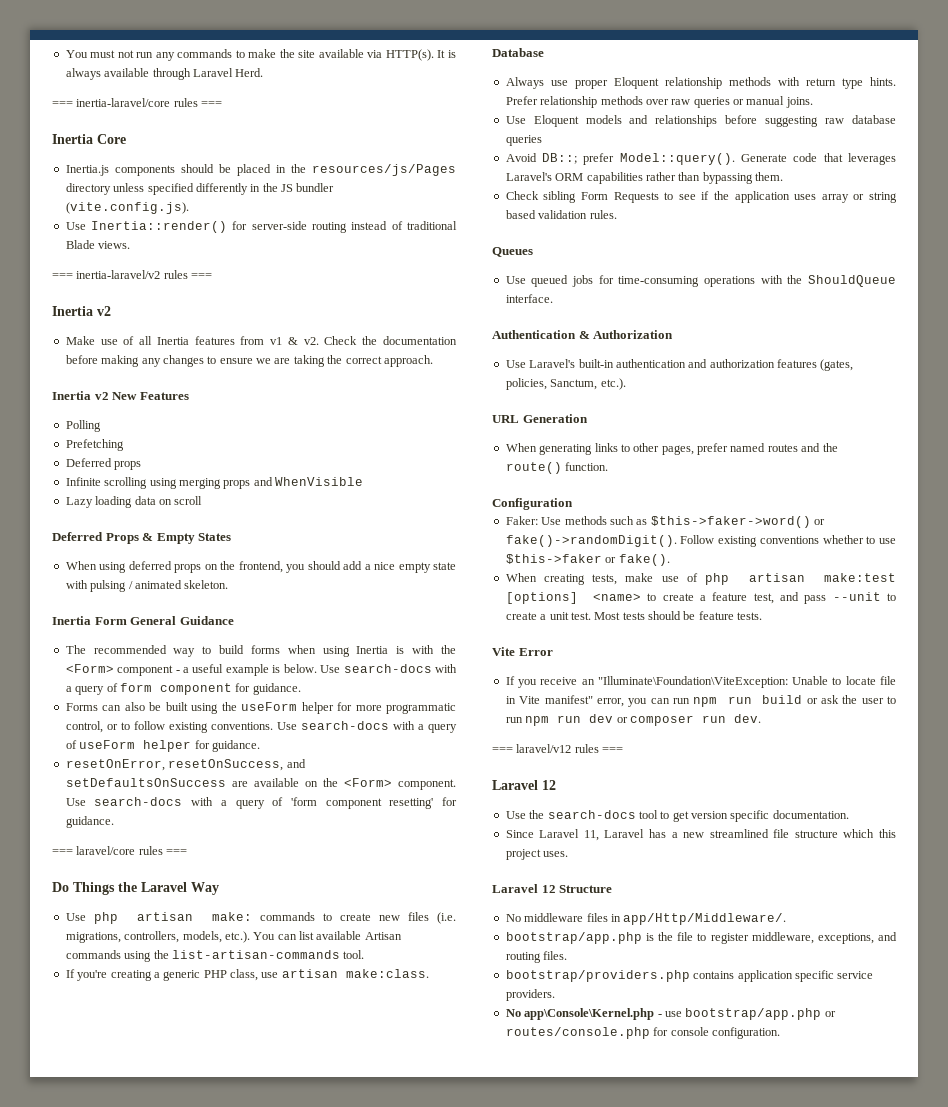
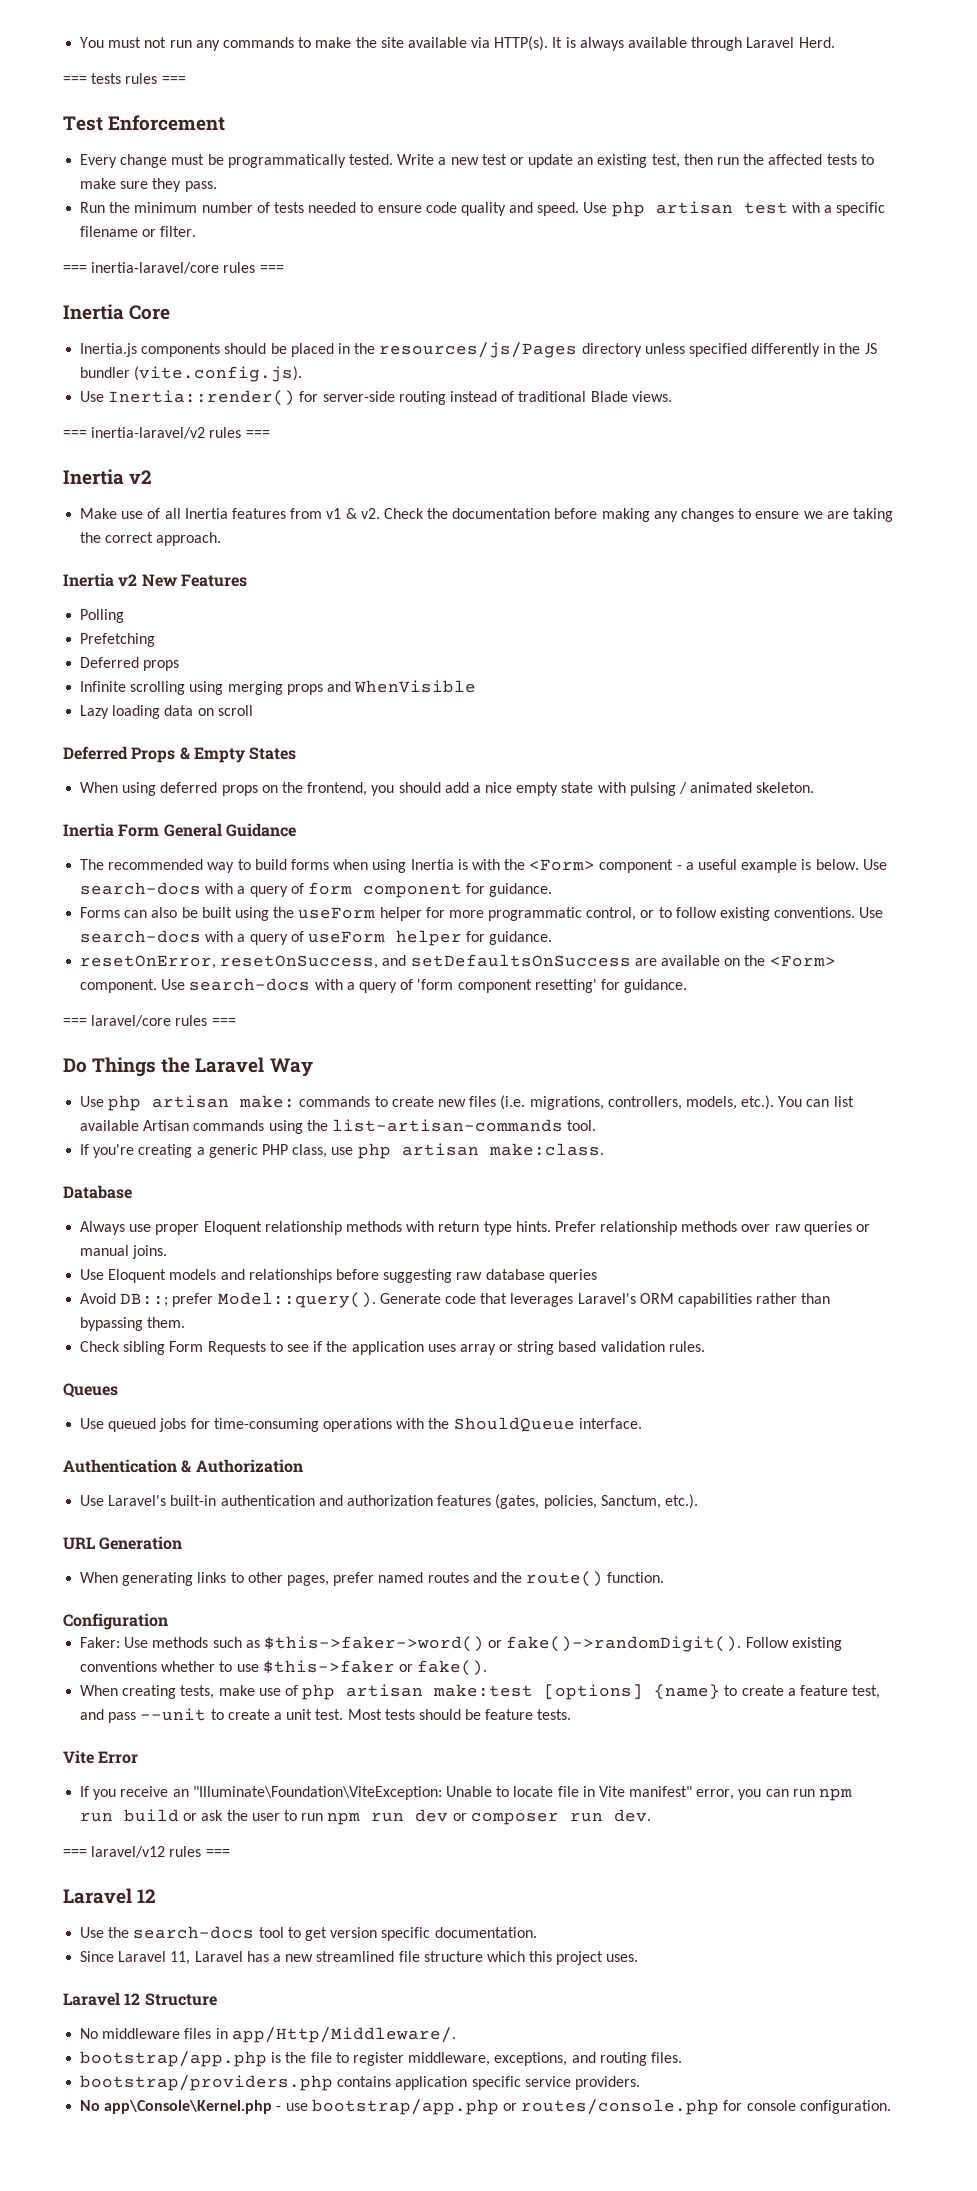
+ === tests rules ===
+ Test Enforcement
+ Every change must be programmatically tested. Write a new test or update an existing test, then run the affected tests to make sure they pass.
+ Run the minimum number of tests needed to ensure code quality and speed. Use php artisan test with a specific filename or filter.
- If you're creating a generic PHP class, use artisan make:class.
+ If you're creating a generic PHP class, use php artisan make:class.
- When creating tests, make use of php artisan make:test [options] <name> to create a feature test, and pass --unit to create a unit test.
+ When creating tests, make use of php artisan make:test [options] {name} to create a feature test, and pass --unit to create a unit test.

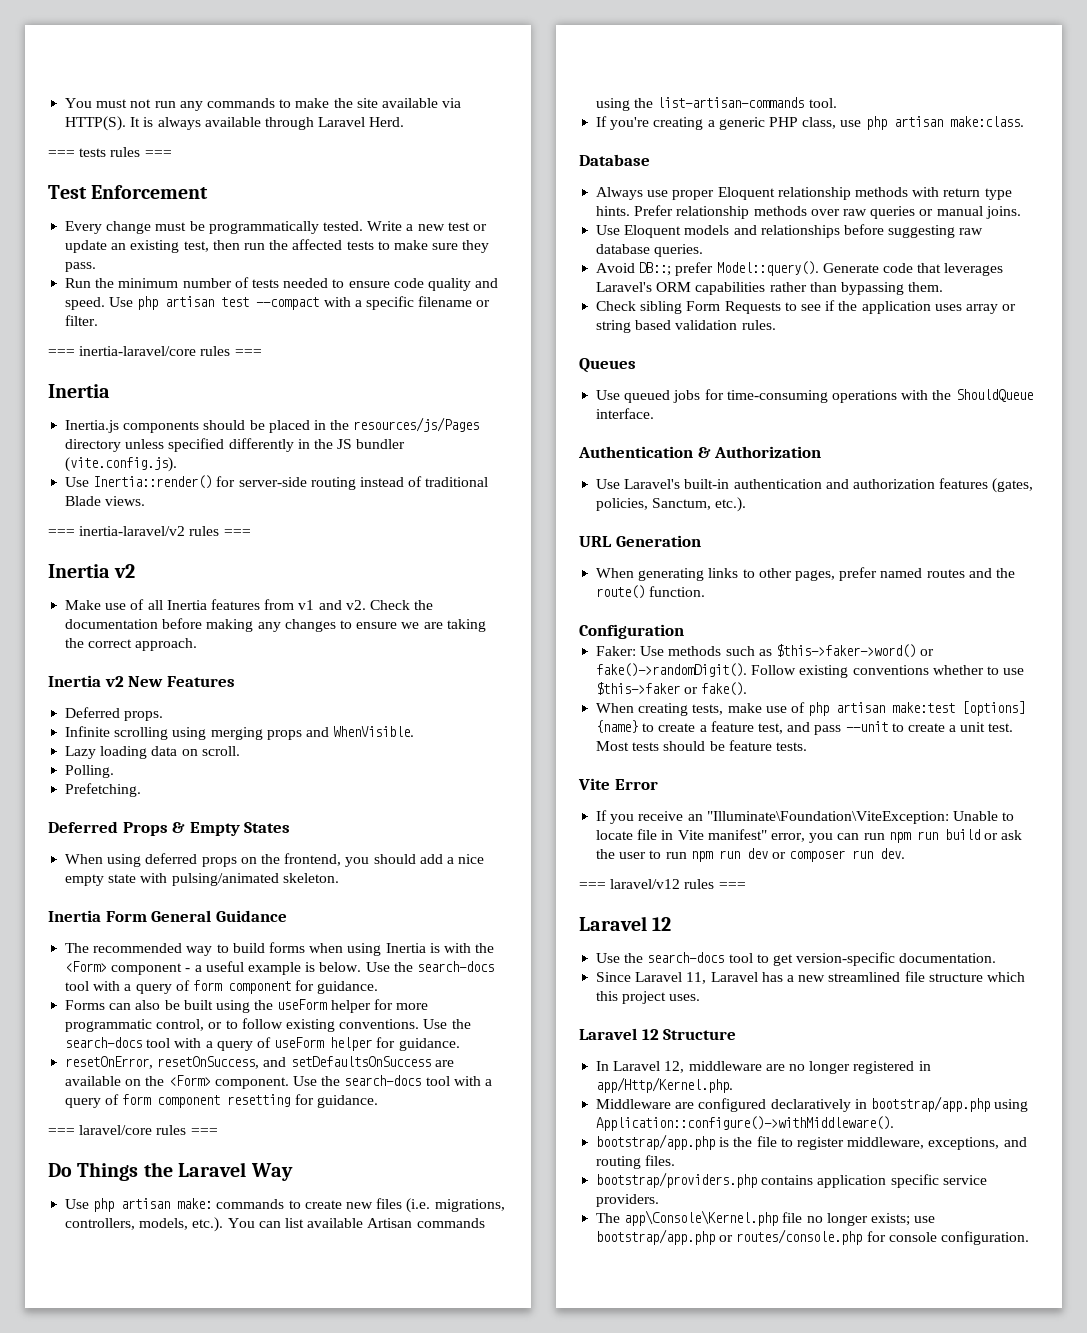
- You must not run any commands to make the site available via HTTP(s).
+ You must not run any commands to make the site available via HTTP(S).
- Use php artisan test with a specific filename or filter.
+ Use php artisan test --compact with a specific filename or filter.
  === inertia-laravel/core rules ===
- Inertia Core
+ Inertia
- Make use of all Inertia features from v1 & v2.
+ Make use of all Inertia features from v1 and v2.
- Polling
- Prefetching
- Deferred props
+ Deferred props.
- Infinite scrolling using merging props and WhenVisible
+ Infinite scrolling using merging props and WhenVisible.
- Lazy loading data on scroll
+ Lazy loading data on scroll.
+ Polling.
+ Prefetching.
- When using deferred props on the frontend, you should add a nice empty state with pulsing / animated skeleton.
+ When using deferred props on the frontend, you should add a nice empty state with pulsing/animated skeleton.
- Use search-docs with a query of form component for guidance.
+ Use the search-docs tool with a query of form component for guidance.
- Use search-docs with a query of useForm helper for guidance.
+ Use the search-docs tool with a query of useForm helper for guidance.
- Use search-docs with a query of 'form component resetting' for guidance.
+ Use the search-docs tool with a query of form component resetting for guidance.
- Use Eloquent models and relationships before suggesting raw database queries
+ Use Eloquent models and relationships before suggesting raw database queries.
- Use the search-docs tool to get version specific documentation.
+ Use the search-docs tool to get version-specific documentation.
- No middleware files in app/Http/Middleware/.
+ In Laravel 12, middleware are no longer registered in app/Http/Kernel.php.
+ Middleware are configured declaratively in bootstrap/app.php using Application::configure()->withMiddleware().
- No app\Console\Kernel.php - use bootstrap/app.php or routes/console.php for console configuration.
+ The app\Console\Kernel.php file no longer exists; use bootstrap/app.php or routes/console.php for console configuration.

